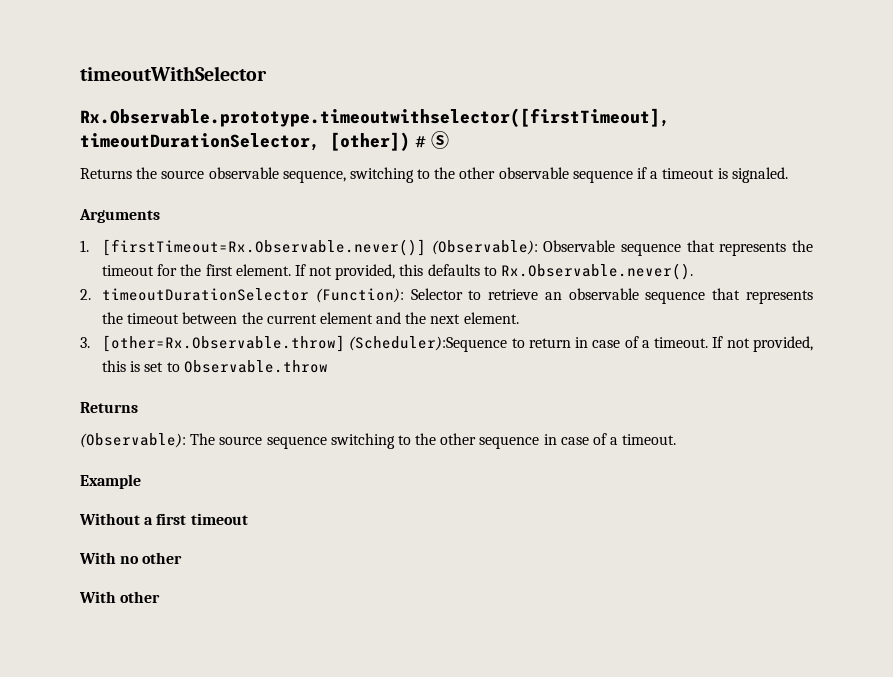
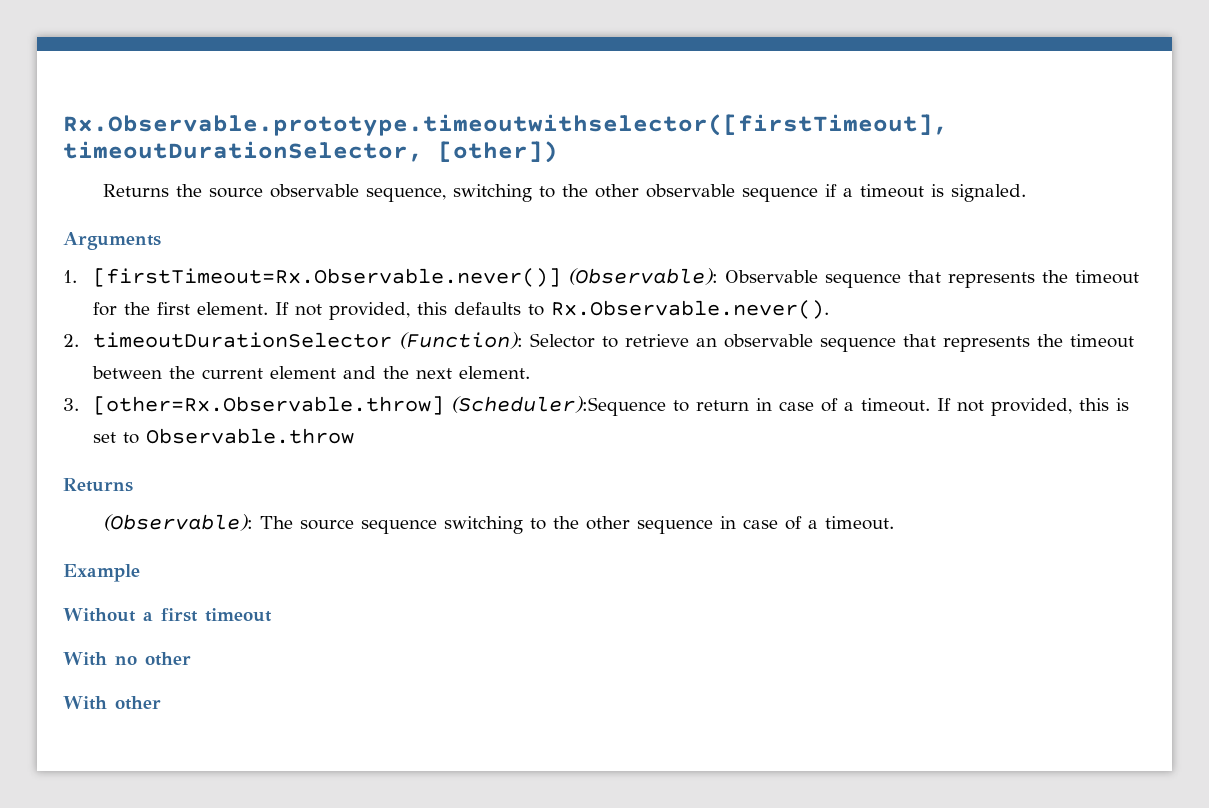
- timeoutWithSelector
- Rx.Observable.prototype.timeoutwithselector([firstTimeout], timeoutDurationSelector, [other]) # Ⓢ
+ Rx.Observable.prototype.timeoutwithselector([firstTimeout], timeoutDurationSelector, [other])

